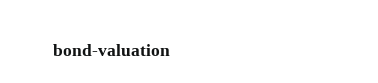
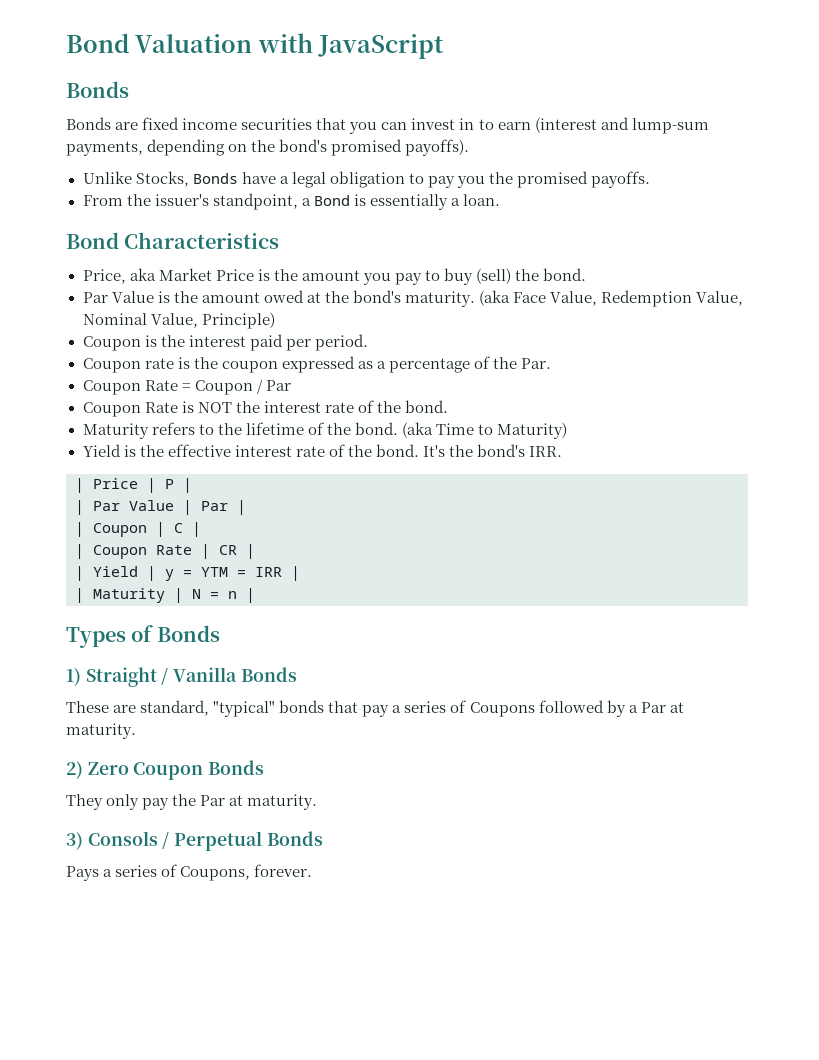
- bond-valuation
+ Bond Valuation with JavaScript
+ Bonds
+ Bonds are fixed income securities that you can invest in to earn (interest and lump-sum payments, depending on the bond's promised payoffs).
+ Unlike Stocks, Bonds have a legal obligation to pay you the promised payoffs.
+ From the issuer's standpoint, a Bond is essentially a loan.
+ Bond Characteristics
+ Price, aka Market Price is the amount you pay to buy (sell) the bond.
+ Par Value is the amount owed at the bond's maturity. (aka Face Value, Redemption Value, Nominal Value, Principle)
+ Coupon is the interest paid per period.
+ Coupon rate is the coupon expressed as a percentage of the Par.
+ Coupon Rate = Coupon / Par
+ Coupon Rate is NOT the interest rate of the bond.
+ Maturity refers to the lifetime of the bond. (aka Time to Maturity)
+ Yield is the effective interest rate of the bond. It's the bond's IRR.
+ | Price | P |
+ | Par Value | Par |
+ | Coupon | C |
+ | Coupon Rate | CR |
+ | Yield | y = YTM = IRR |
+ | Maturity | N = n |
+ Types of Bonds
+ 1) Straight / Vanilla Bonds
+ These are standard, "typical" bonds that pay a series of Coupons followed by a Par at maturity.
+ 2) Zero Coupon Bonds
+ They only pay the Par at maturity.
+ 3) Consols / Perpetual Bonds
+ Pays a series of Coupons, forever.

